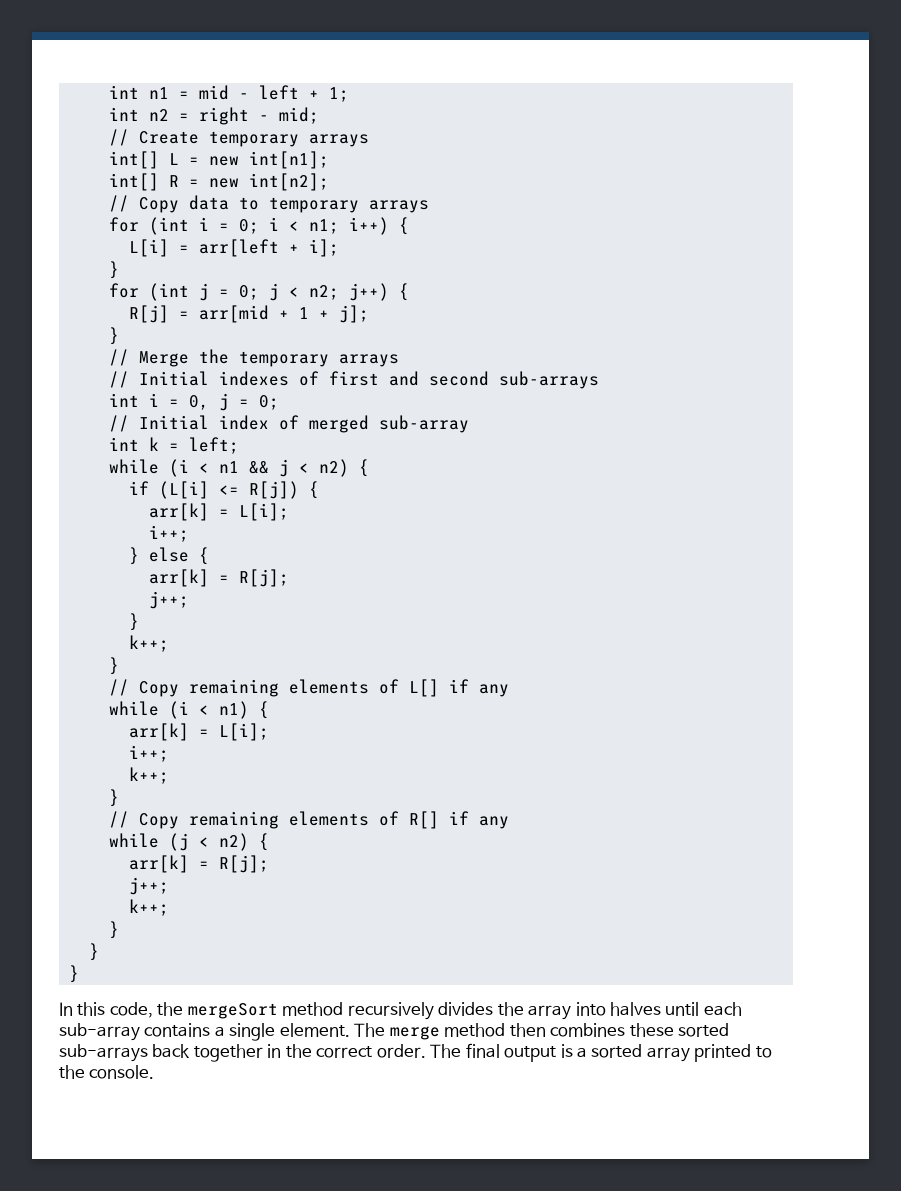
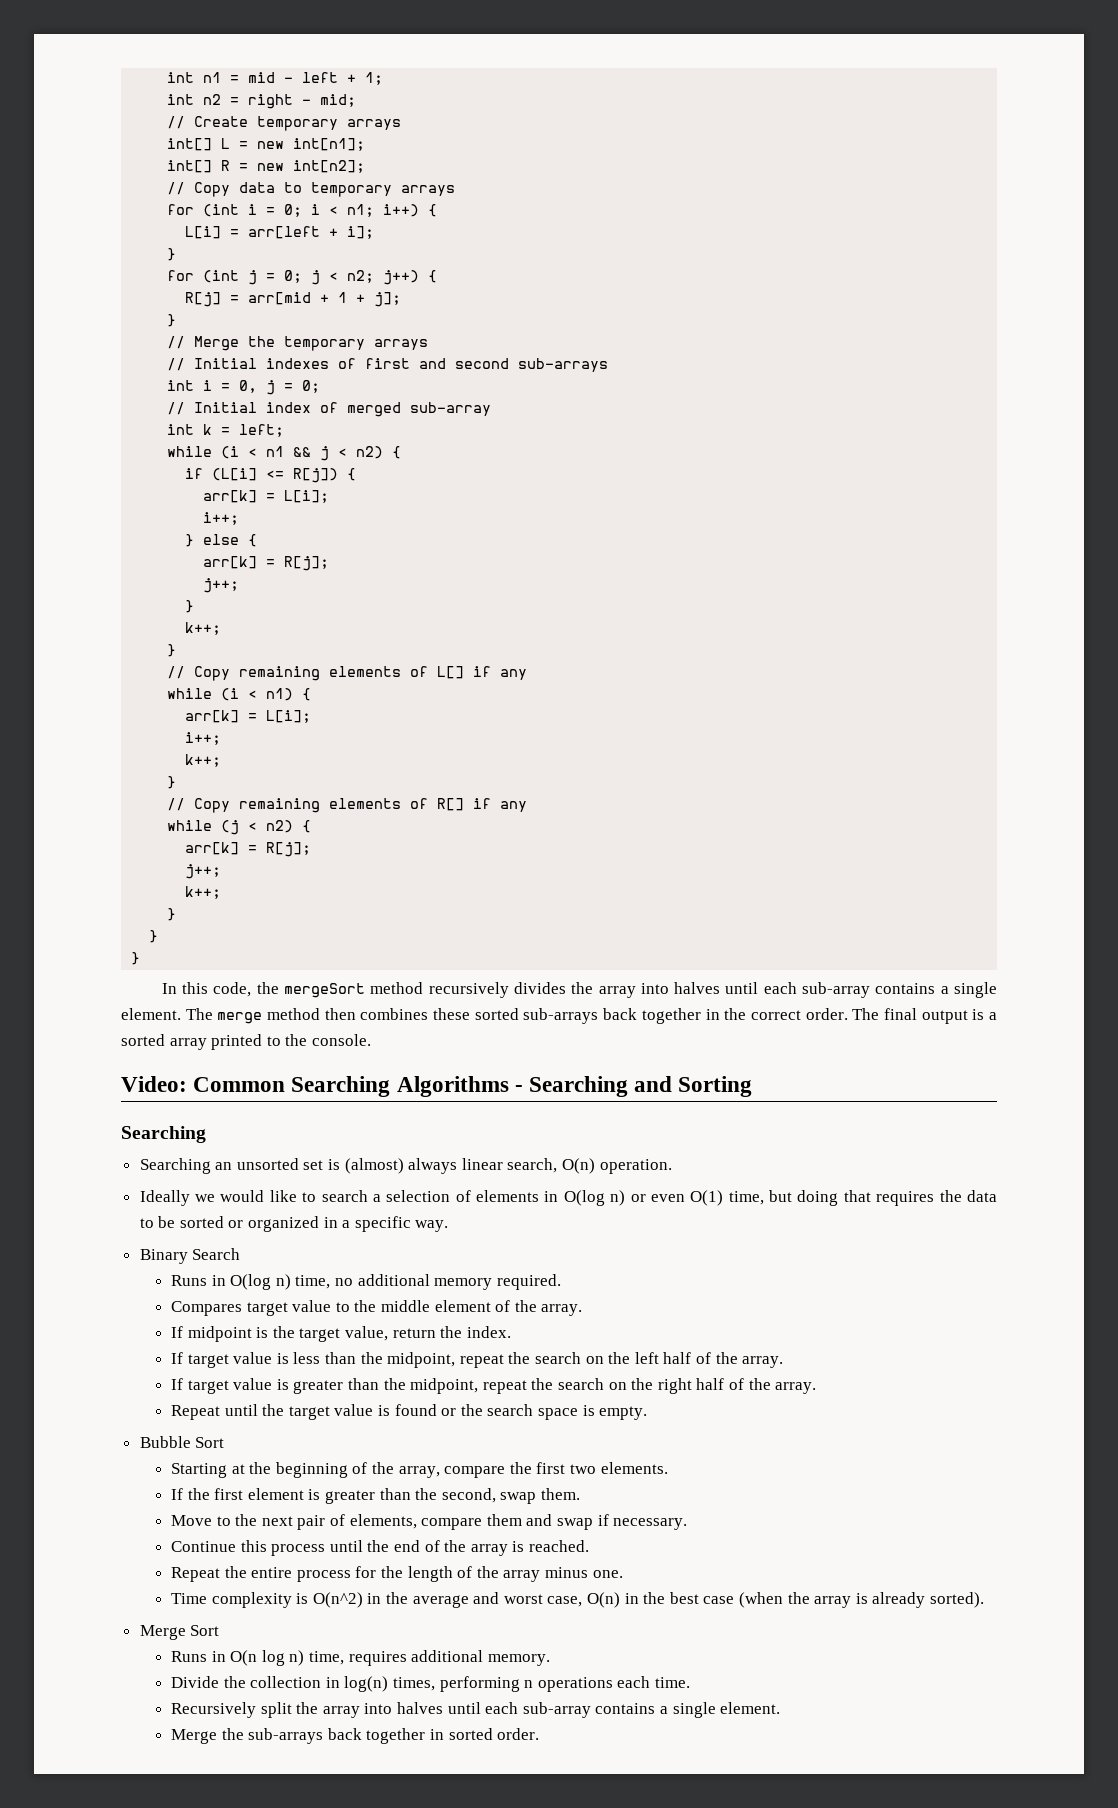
+ Video: Common Searching Algorithms - Searching and Sorting
+ Searching
+ Searching an unsorted set is (almost) always linear search, O(n) operation.
+ Ideally we would like to search a selection of elements in O(log n) or even O(1) time, but doing that requires the data to be sorted or organized in a specific way.
+ Binary Search
+ Runs in O(log n) time, no additional memory required.
+ Compares target value to the middle element of the array.
+ If midpoint is the target value, return the index.
+ If target value is less than the midpoint, repeat the search on the left half of the array.
+ If target value is greater than the midpoint, repeat the search on the right half of the array.
+ Repeat until the target value is found or the search space is empty.
+ Bubble Sort
+ Starting at the beginning of the array, compare the first two elements.
+ If the first element is greater than the second, swap them.
+ Move to the next pair of elements, compare them and swap if necessary.
+ Continue this process until the end of the array is reached.
+ Repeat the entire process for the length of the array minus one.
+ Time complexity is O(n^2) in the average and worst case, O(n) in the best case (when the array is already sorted).
+ Merge Sort
+ Runs in O(n log n) time, requires additional memory.
+ Divide the collection in log(n) times, performing n operations each time.
+ Recursively split the array into halves until each sub-array contains a single element.
+ Merge the sub-arrays back together in sorted order.

